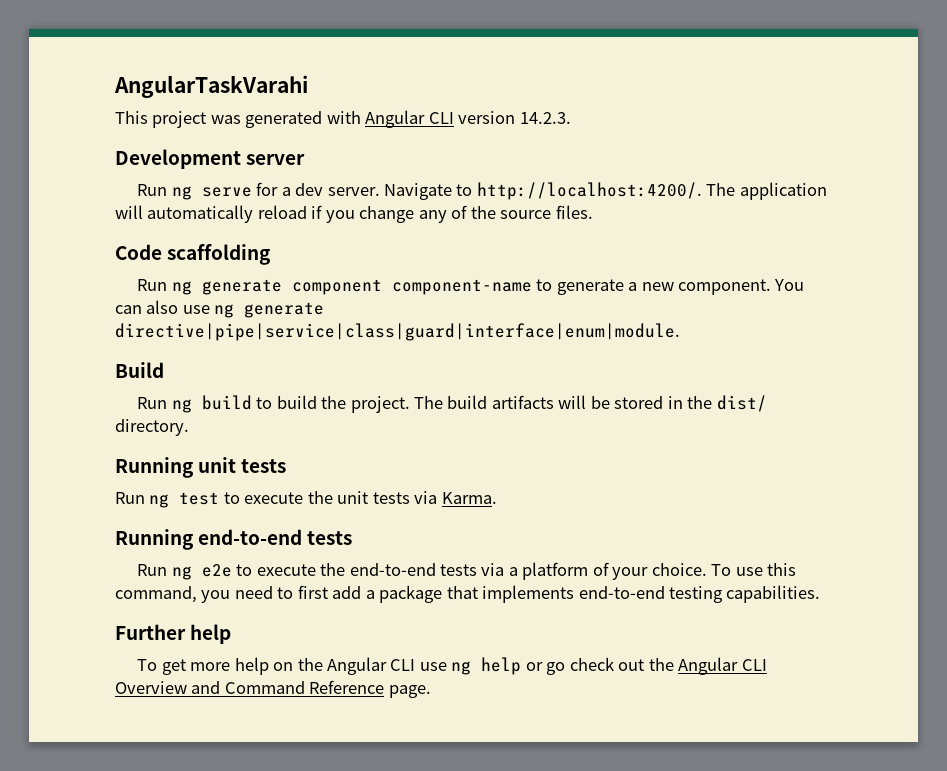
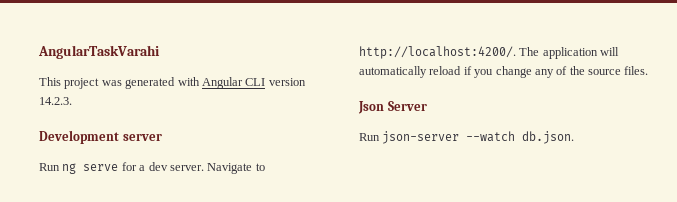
- Code scaffolding
- Run ng generate component component-name to generate a new component. You can also use ng generate directive|pipe|service|class|guard|interface|enum|module.
- Build
- Run ng build to build the project. The build artifacts will be stored in the dist/ directory.
- Running unit tests
- Run ng test to execute the unit tests via Karma.
- Running end-to-end tests
- Run ng e2e to execute the end-to-end tests via a platform of your choice. To use this command, you need to first add a package that implements end-to-end testing capabilities.
- Further help
- To get more help on the Angular CLI use ng help or go check out the Angular CLI Overview and Command Reference page.
+ Json Server
+ Run json-server --watch db.json.

